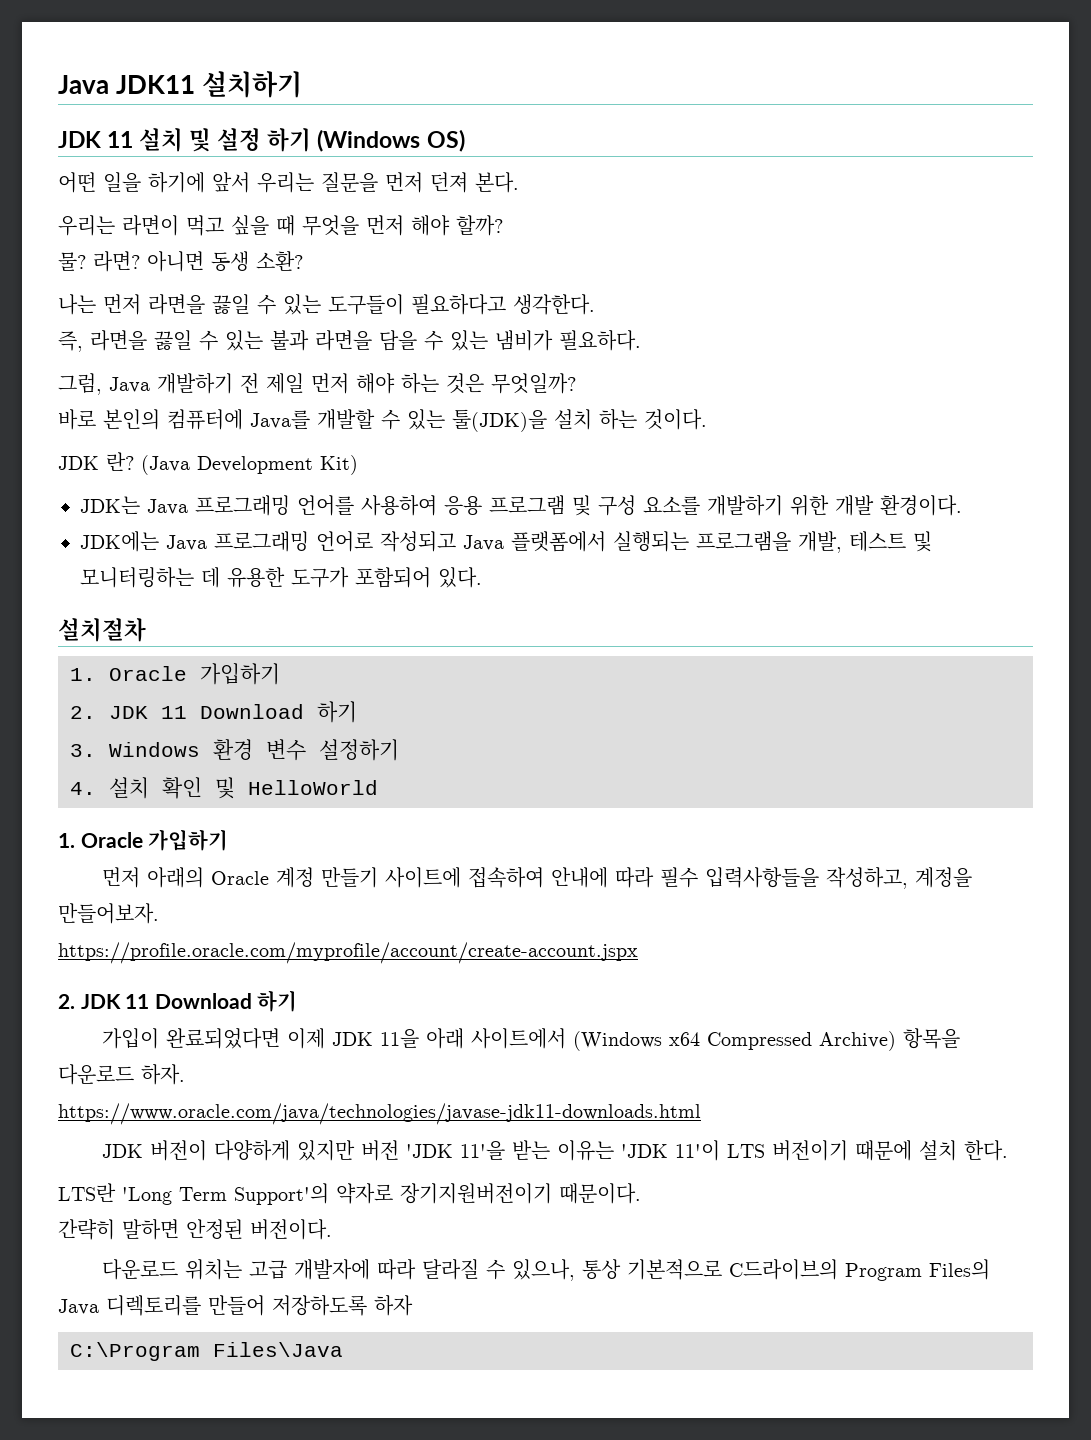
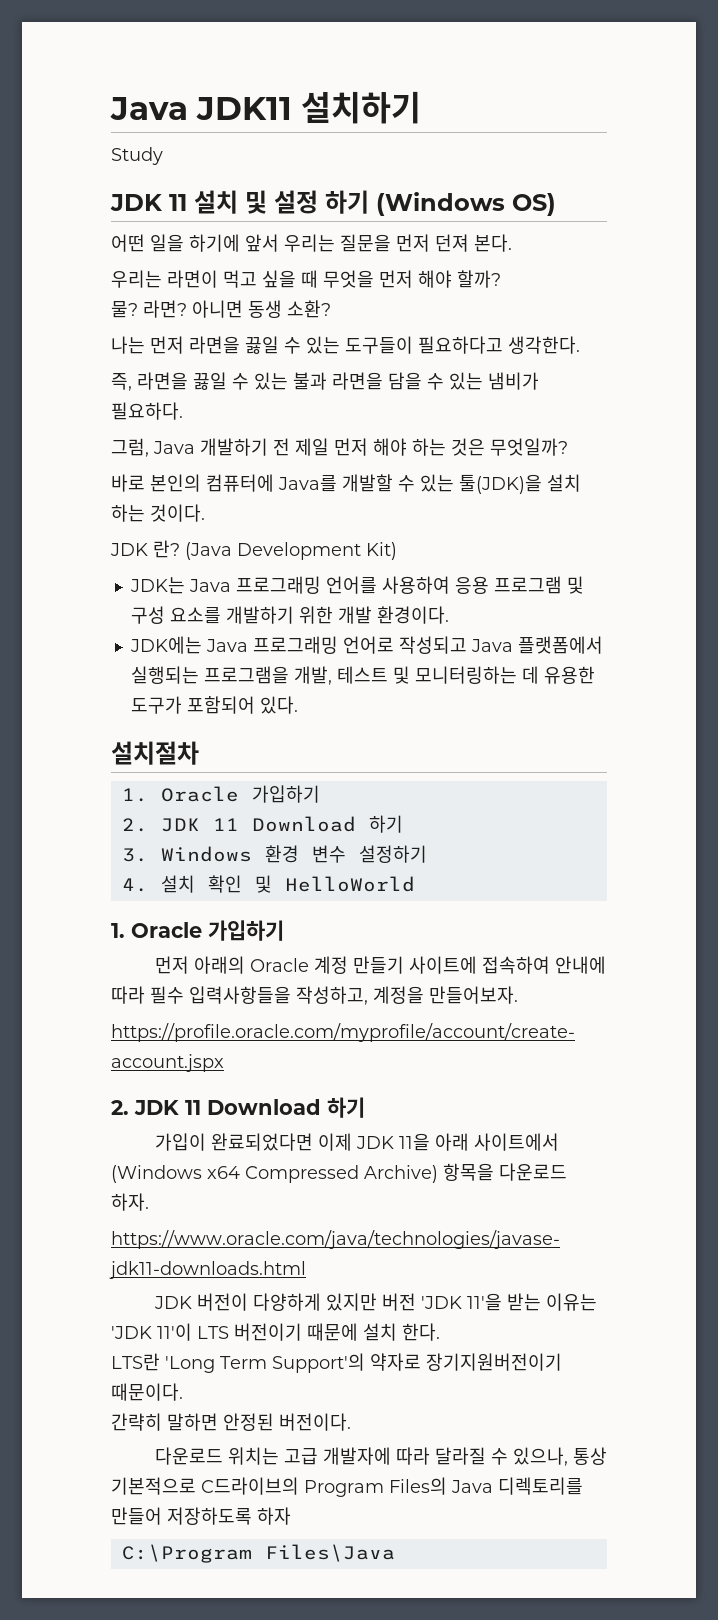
+ Study

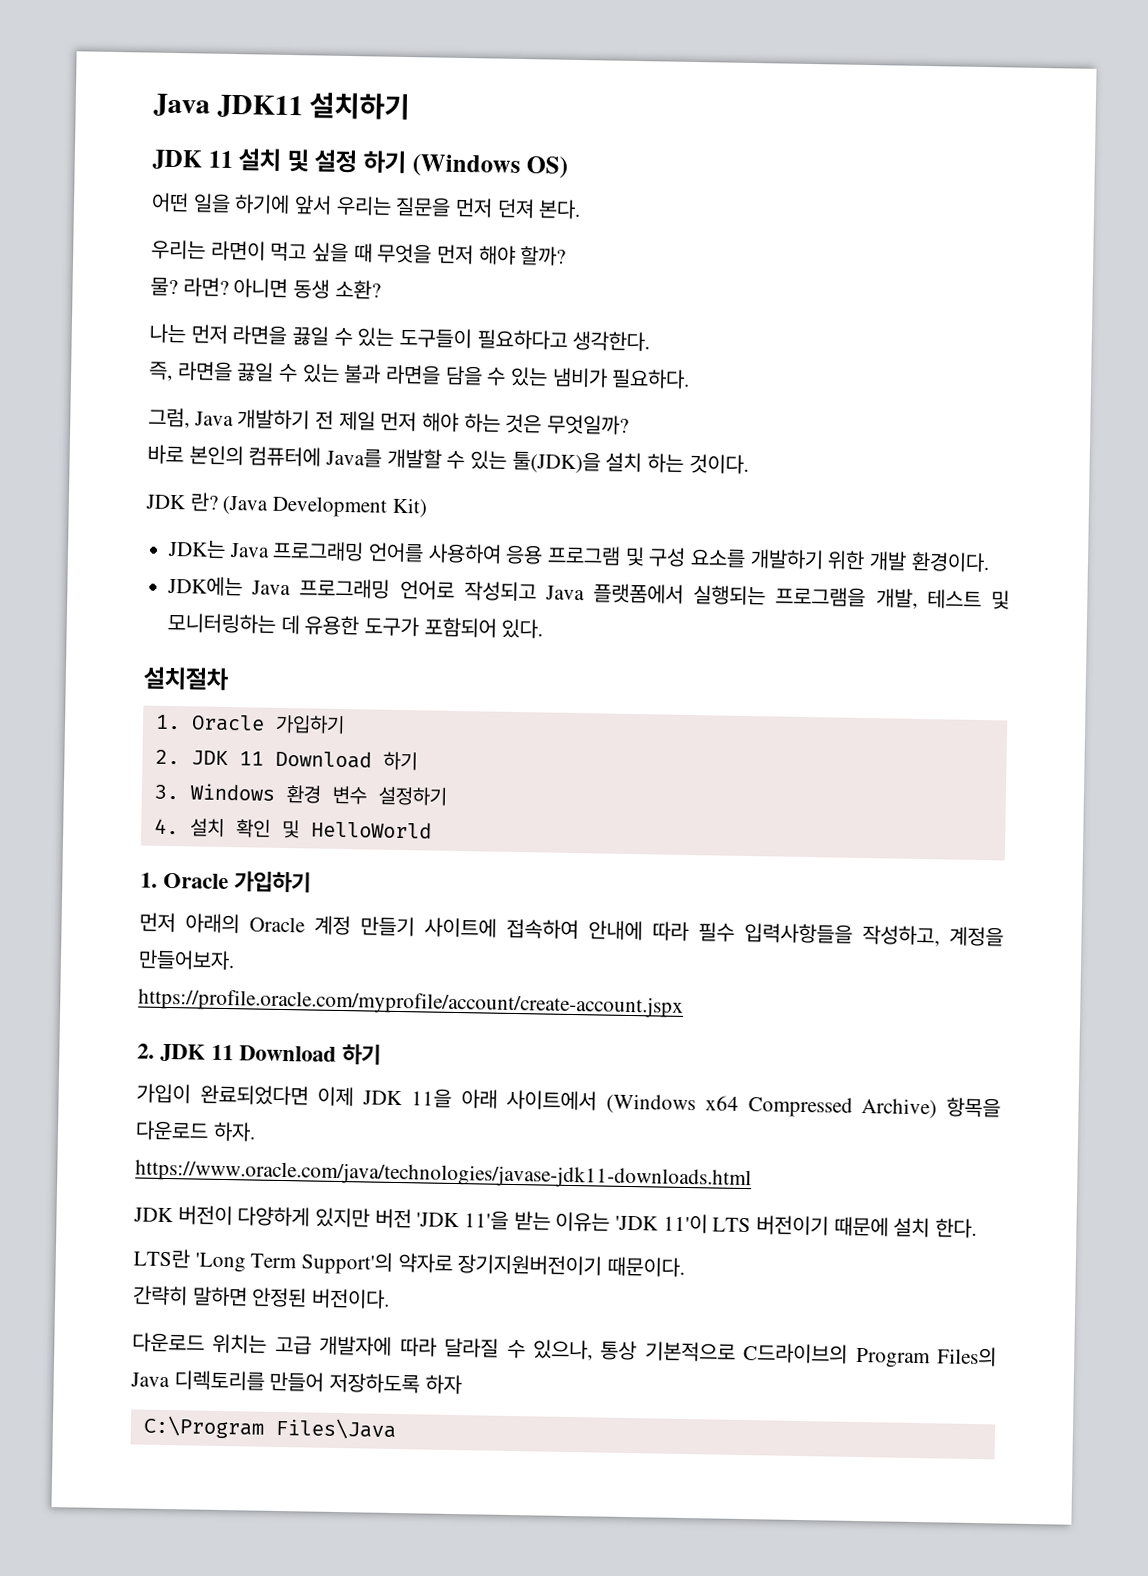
- Study

